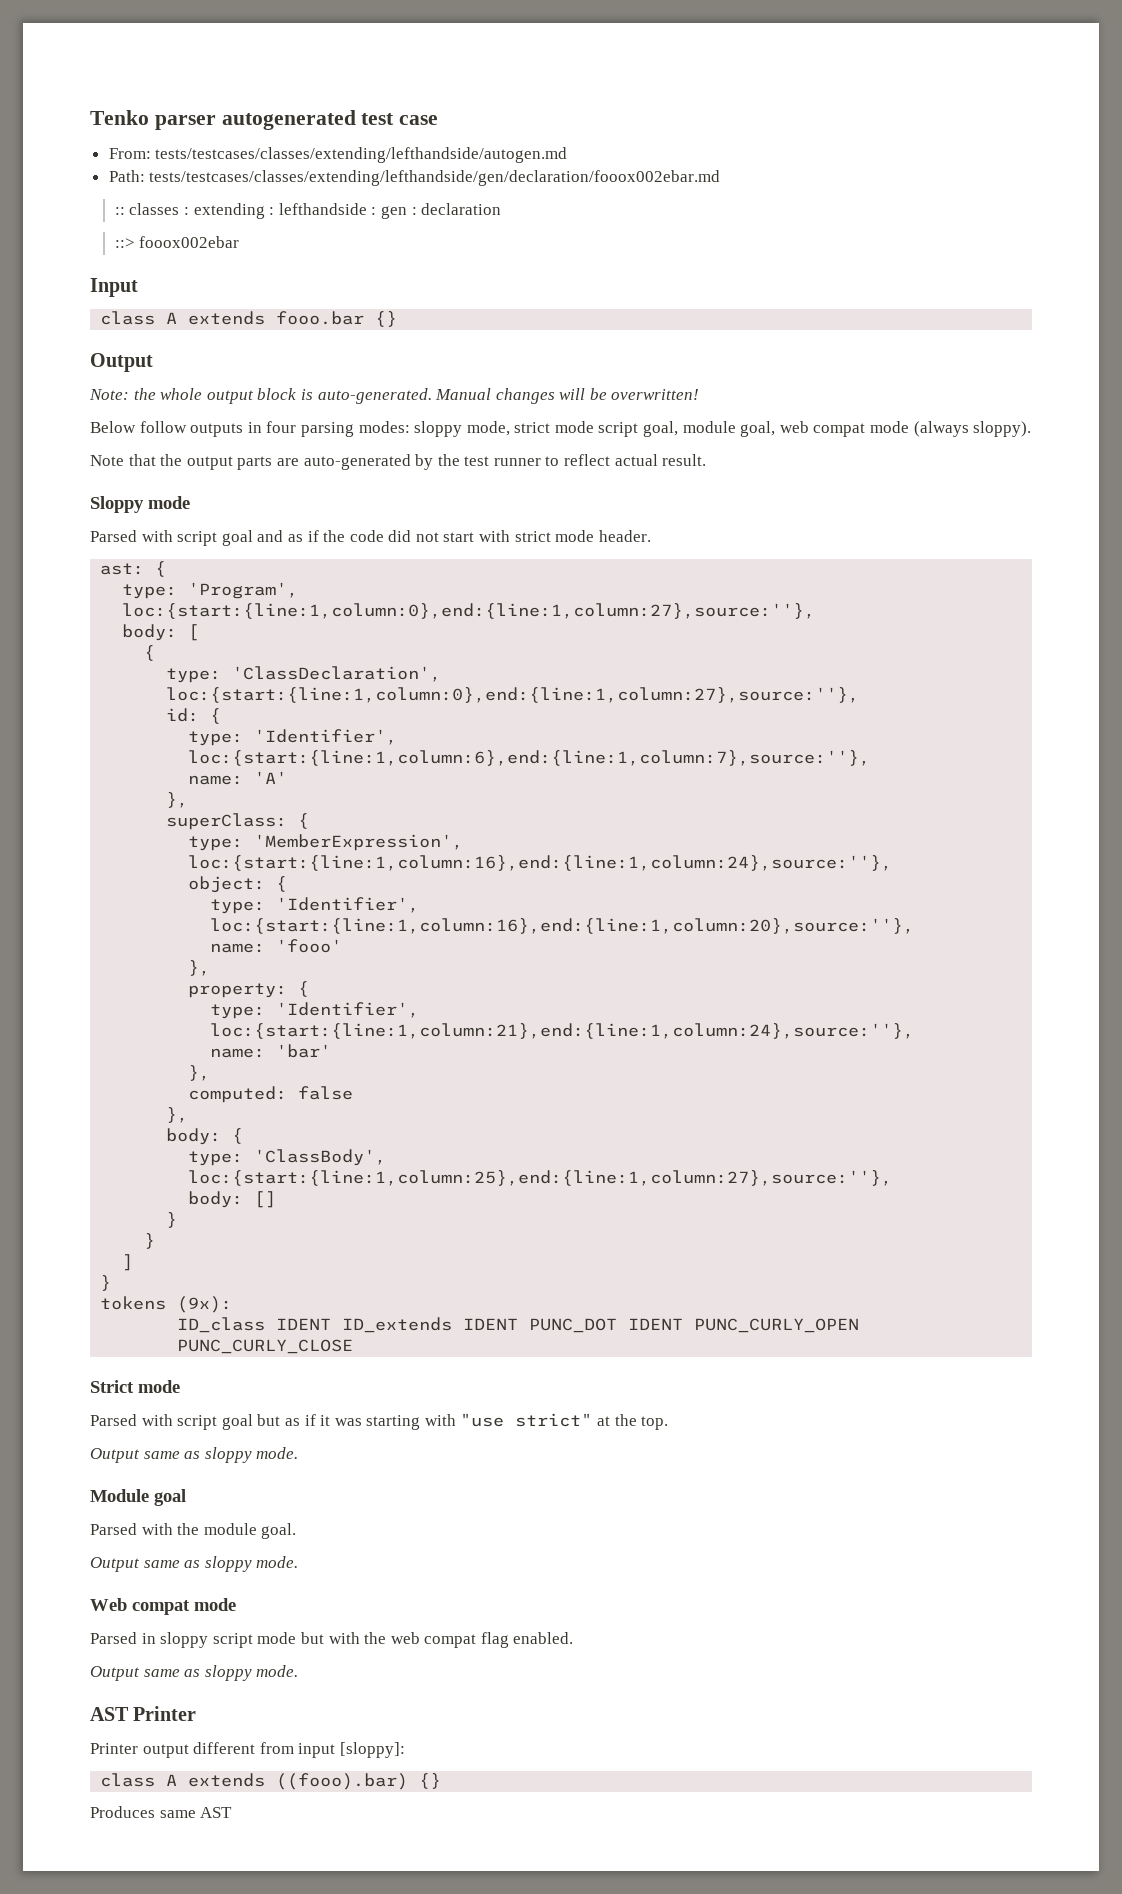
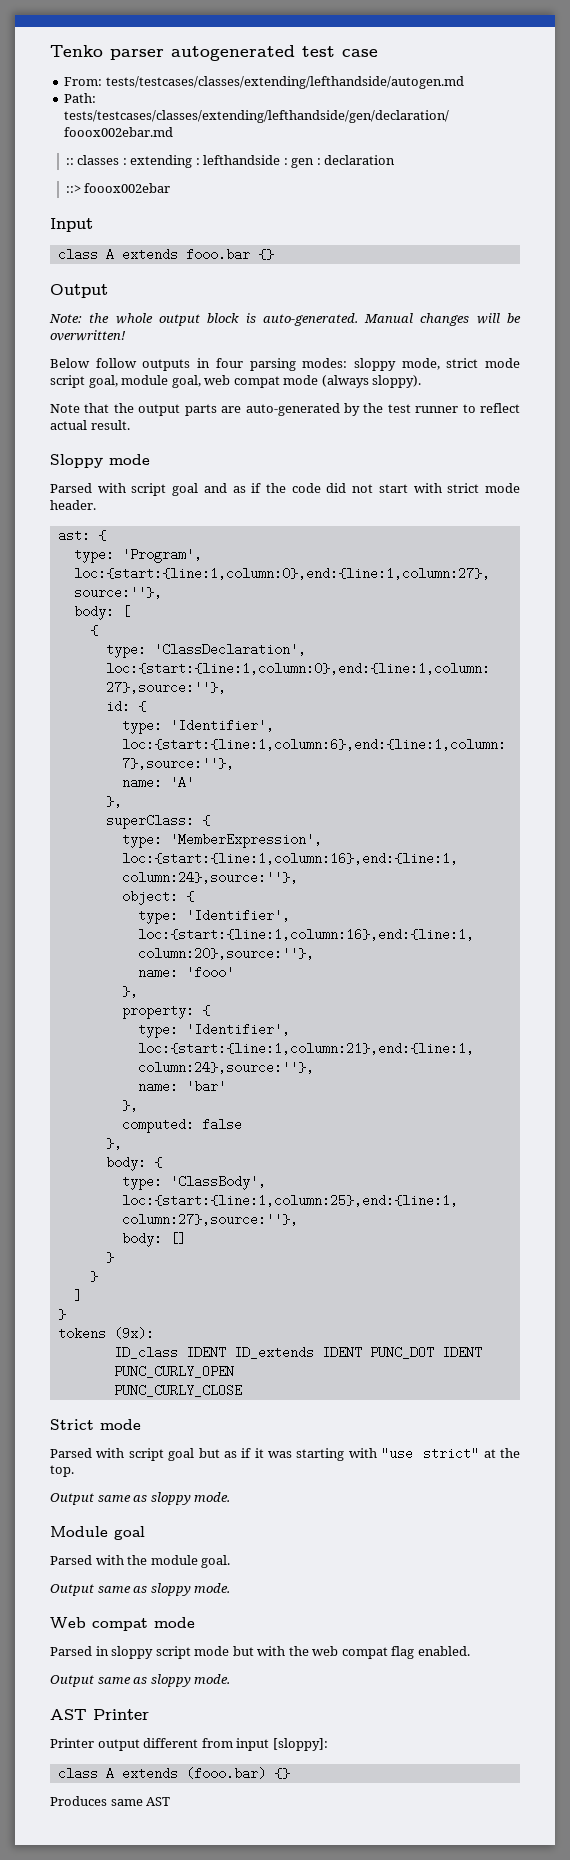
- class A extends ((fooo).bar) {}
+ class A extends (fooo.bar) {}

